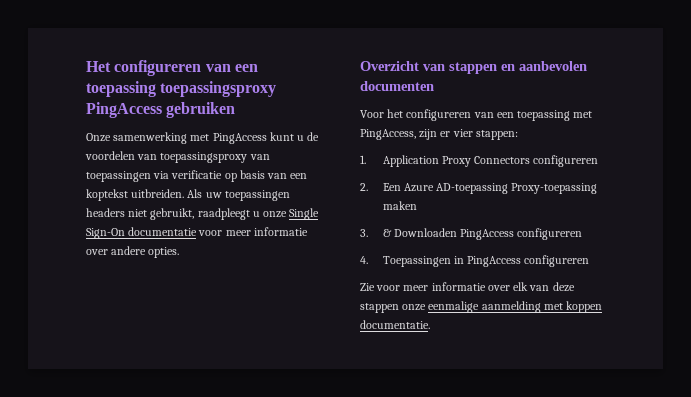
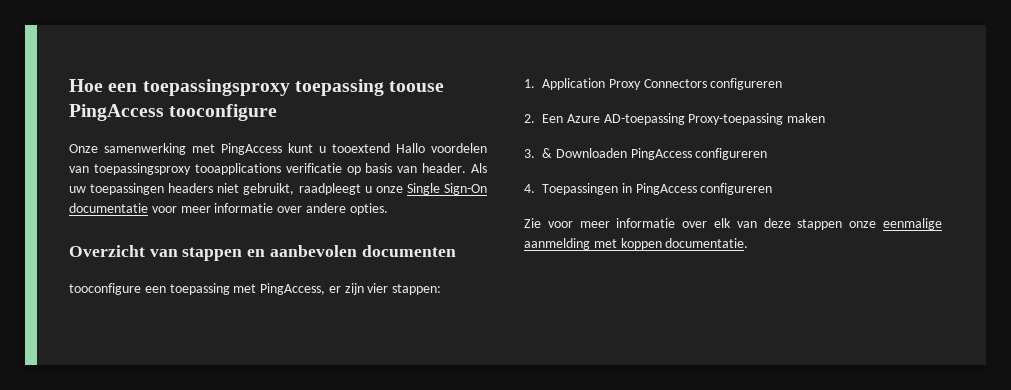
- Het configureren van een toepassing toepassingsproxy PingAccess gebruiken
+ Hoe een toepassingsproxy toepassing toouse PingAccess tooconfigure
- Onze samenwerking met PingAccess kunt u de voordelen van toepassingsproxy van toepassingen via verificatie op basis van een koptekst uitbreiden.
+ Onze samenwerking met PingAccess kunt u tooextend Hallo voordelen van toepassingsproxy tooapplications verificatie op basis van header.
- Voor het configureren van een toepassing met PingAccess, zijn er vier stappen:
+ tooconfigure een toepassing met PingAccess, er zijn vier stappen:

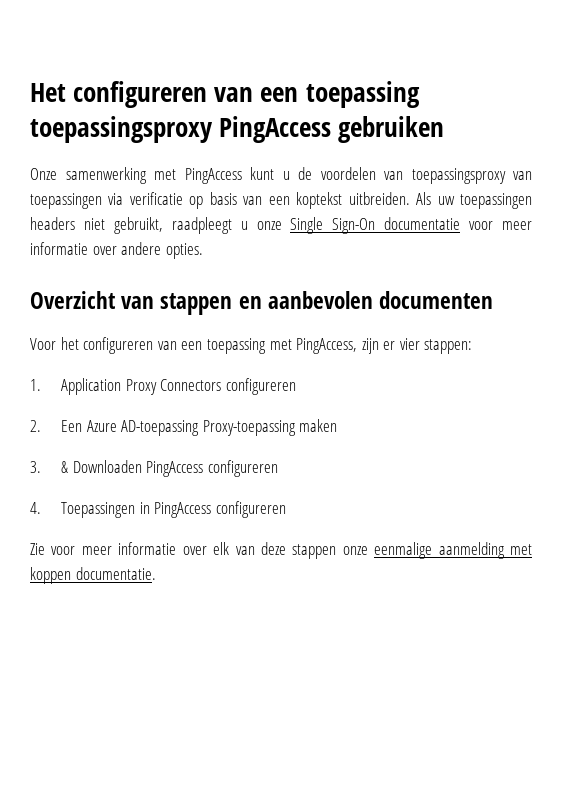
- Hoe een toepassingsproxy toepassing toouse PingAccess tooconfigure
+ Het configureren van een toepassing toepassingsproxy PingAccess gebruiken
- Onze samenwerking met PingAccess kunt u tooextend Hallo voordelen van toepassingsproxy tooapplications verificatie op basis van header.
+ Onze samenwerking met PingAccess kunt u de voordelen van toepassingsproxy van toepassingen via verificatie op basis van een koptekst uitbreiden.
- tooconfigure een toepassing met PingAccess, er zijn vier stappen:
+ Voor het configureren van een toepassing met PingAccess, zijn er vier stappen:

